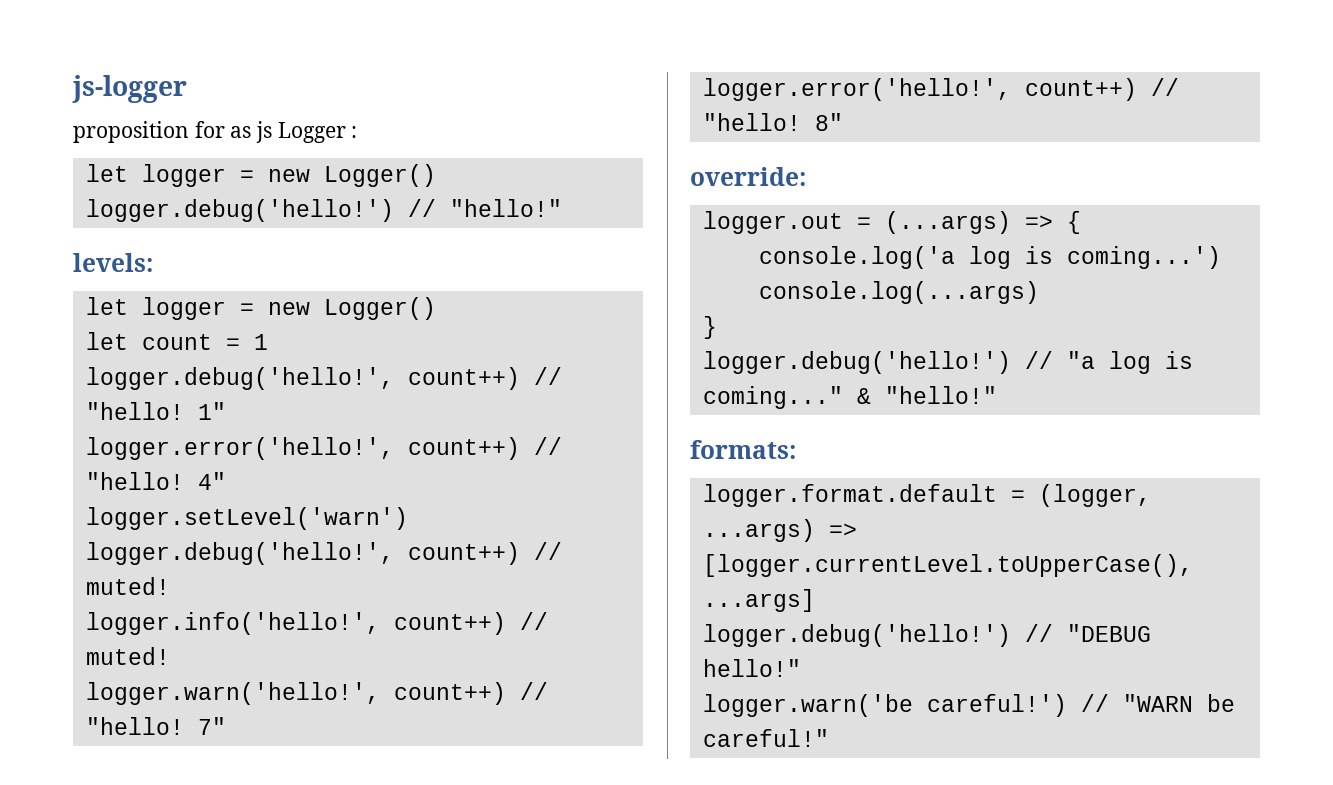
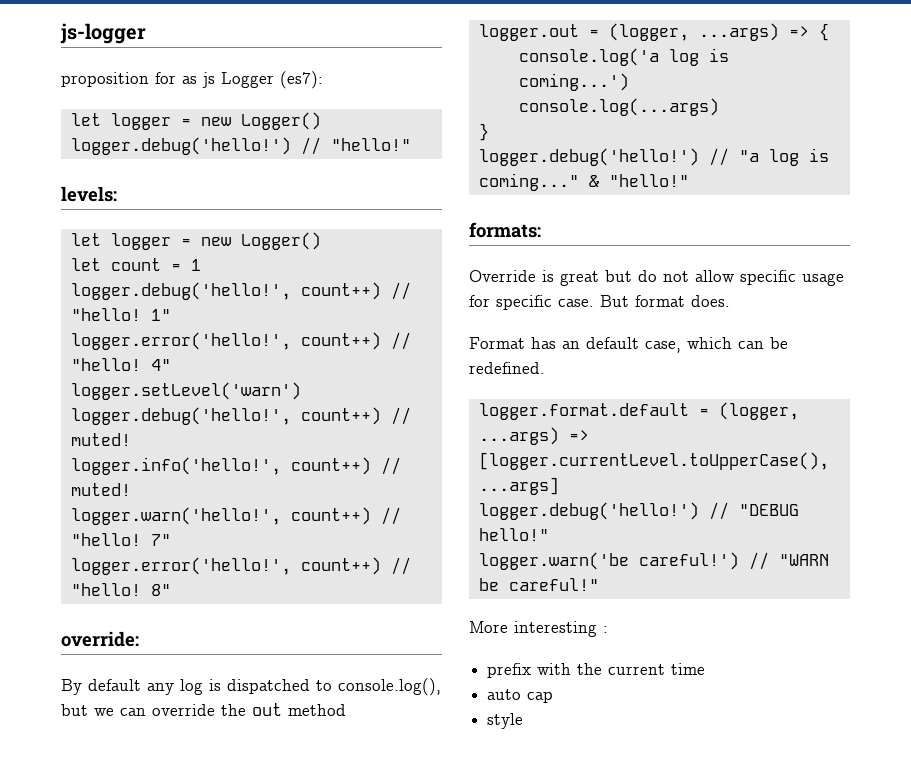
- proposition for as js Logger :
+ proposition for as js Logger (es7):
+ By default any log is dispatched to console.log(), but we can override the out method
- logger.out = (...args) => {
+ logger.out = (logger, ...args) => {
+ Override is great but do not allow specific usage for specific case. But format does.
+ Format has an default case, which can be redefined.
+ More interesting :
+ prefix with the current time
+ auto cap
+ style

